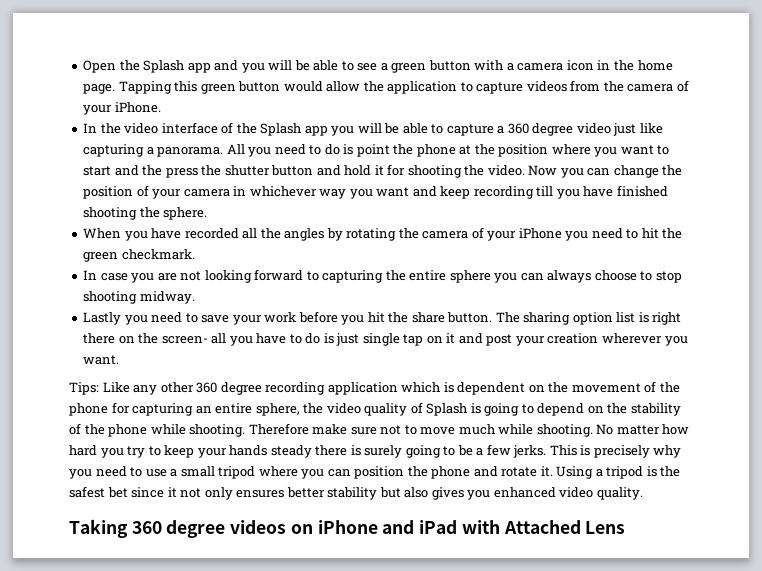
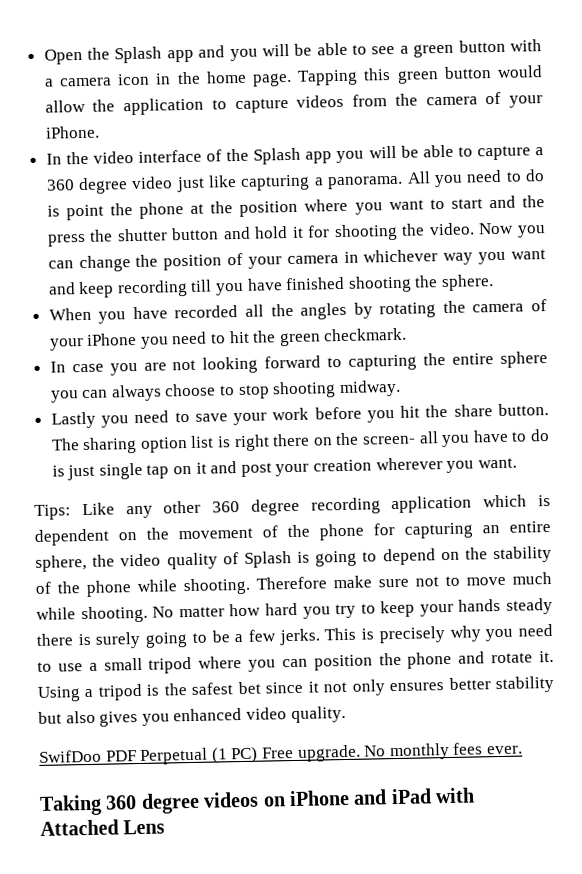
+ SwifDoo PDF Perpetual (1 PC) Free upgrade. No monthly fees ever.

